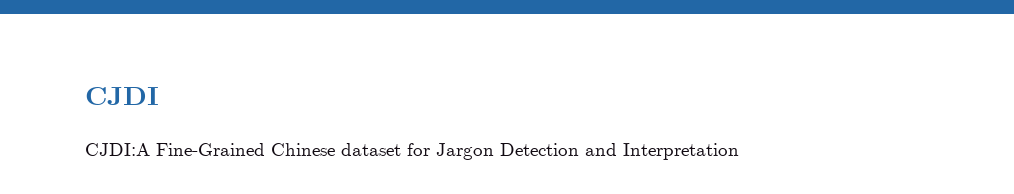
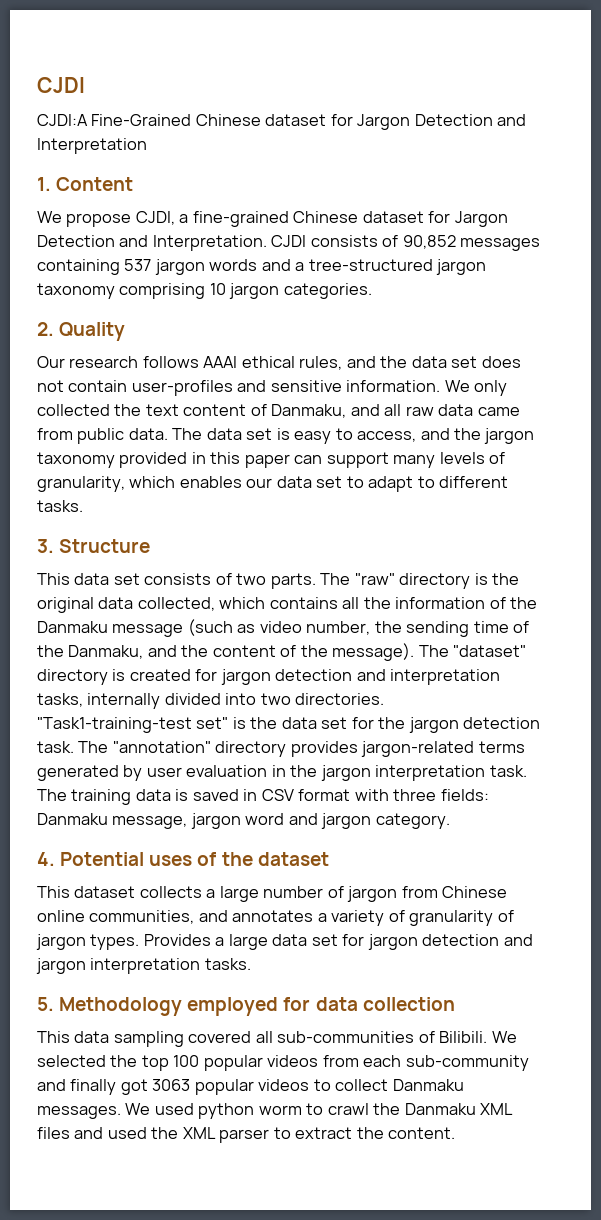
+ 1. Content
+ We propose CJDI, a fine-grained Chinese dataset for Jargon Detection and Interpretation. CJDI consists of 90,852 messages containing 537 jargon words and a tree-structured jargon taxonomy comprising 10 jargon categories.
+ 2. Quality
+ Our research follows AAAI ethical rules, and the data set does not contain user-profiles and sensitive information. We only collected the text content of Danmaku, and all raw data came from public data. The data set is easy to access, and the jargon taxonomy provided in this paper can support many levels of granularity, which enables our data set to adapt to different tasks.
+ 3. Structure
+ This data set consists of two parts. The "raw" directory is the original data collected, which contains all the information of the Danmaku message (such as video number, the sending time of the Danmaku, and the content of the message). The "dataset" directory is created for jargon detection and interpretation tasks, internally divided into two directories. "Task1-training-test set" is the data set for the jargon detection task. The "annotation" directory provides jargon-related terms generated by user evaluation in the jargon interpretation task. The training data is saved in CSV format with three fields: Danmaku message, jargon word and jargon category.
+ 4. Potential uses of the dataset
+ This dataset collects a large number of jargon from Chinese online communities, and annotates a variety of granularity of jargon types. Provides a large data set for jargon detection and jargon interpretation tasks.
+ 5. Methodology employed for data collection
+ This data sampling covered all sub-communities of Bilibili. We selected the top 100 popular videos from each sub-community and finally got 3063 popular videos to collect Danmaku messages. We used python worm to crawl the Danmaku XML files and used the XML parser to extract the content.

